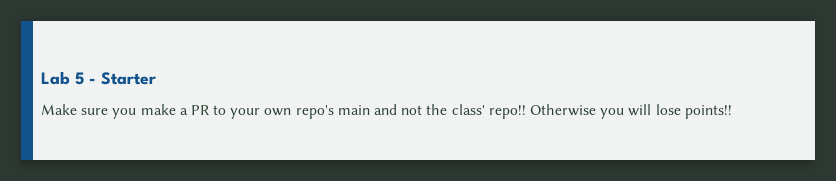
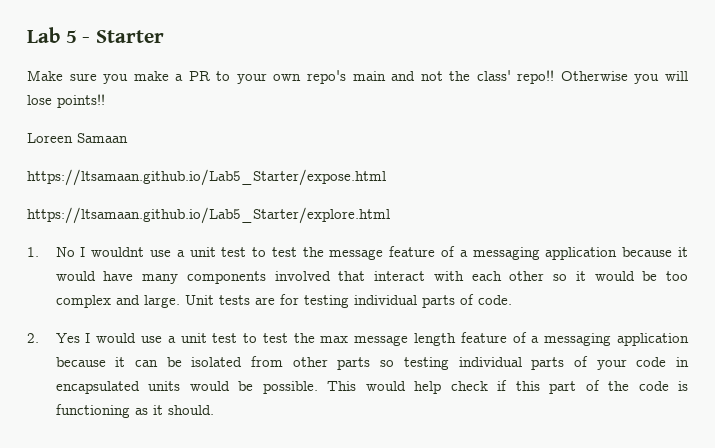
+ Loreen Samaan
+ https://ltsamaan.github.io/Lab5_Starter/expose.html
+ https://ltsamaan.github.io/Lab5_Starter/explore.html
+ 1. No I wouldnt use a unit test to test the message feature of a messaging application because it would have many components involved that interact with each other so it would be too complex and large. Unit tests are for testing individual parts of code.
+ 2. Yes I would use a unit test to test the max message length feature of a messaging application because it can be isolated from other parts so testing individual parts of your code in encapsulated units would be possible. This would help check if this part of the code is functioning as it should.

